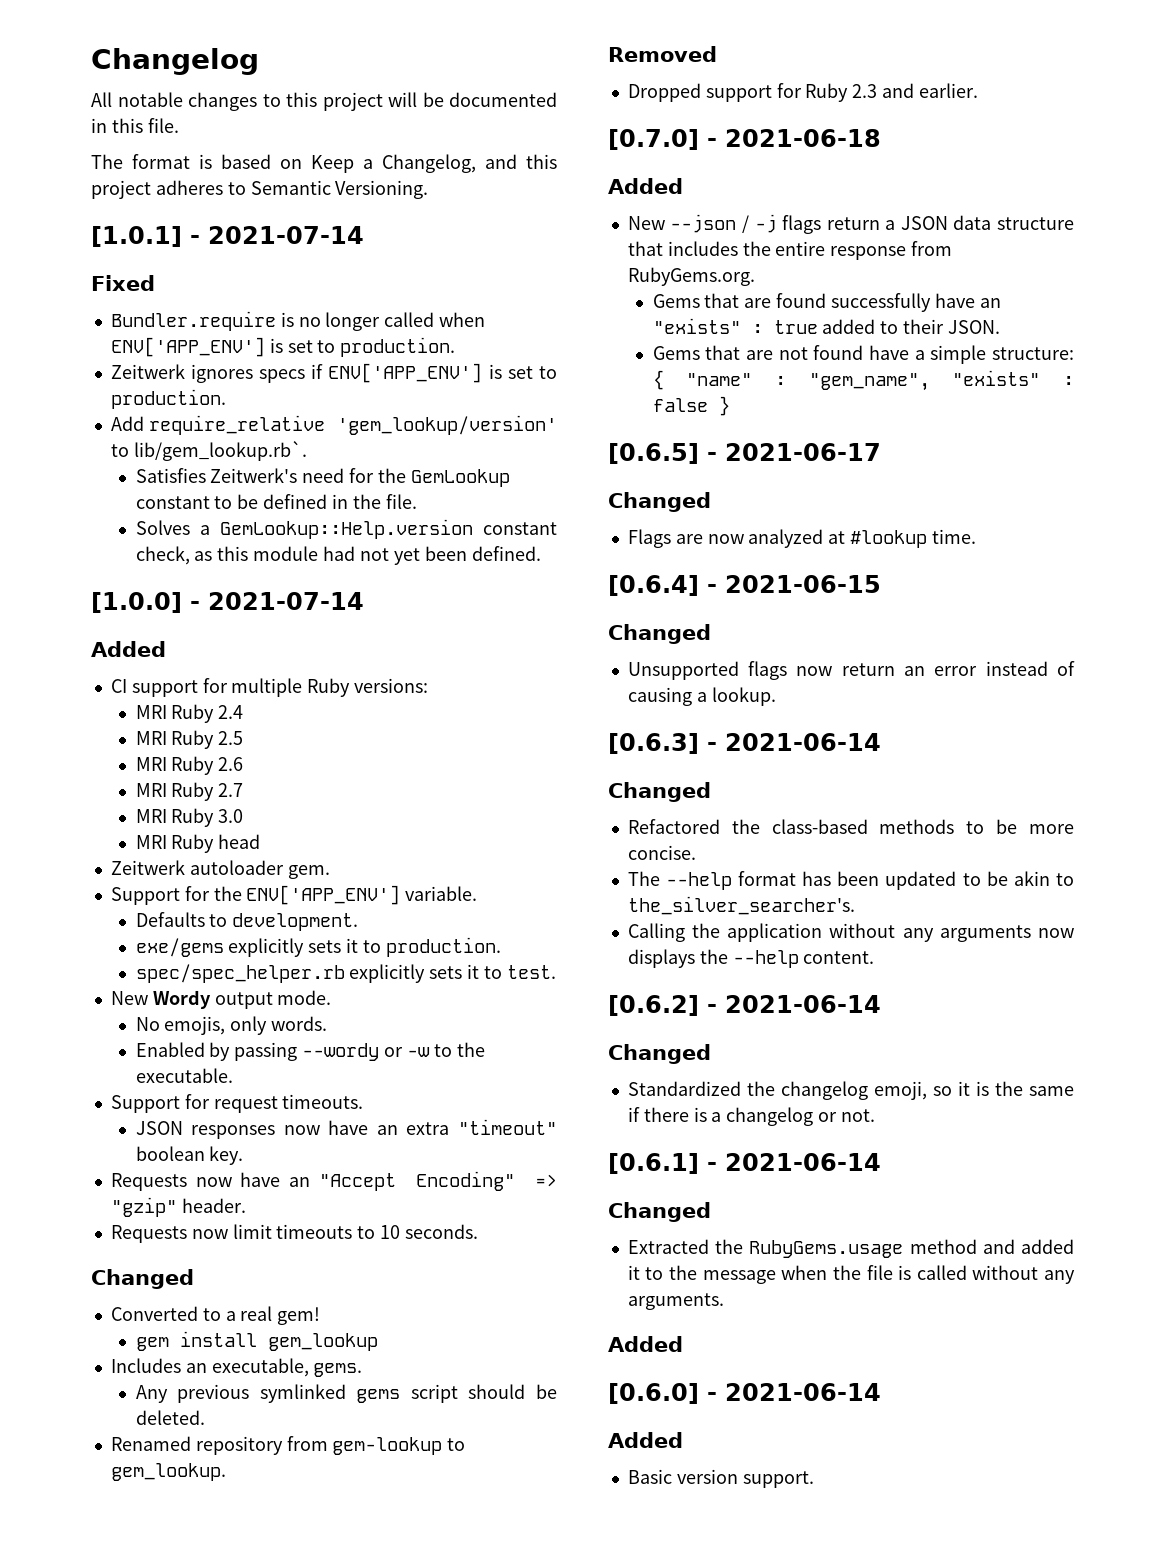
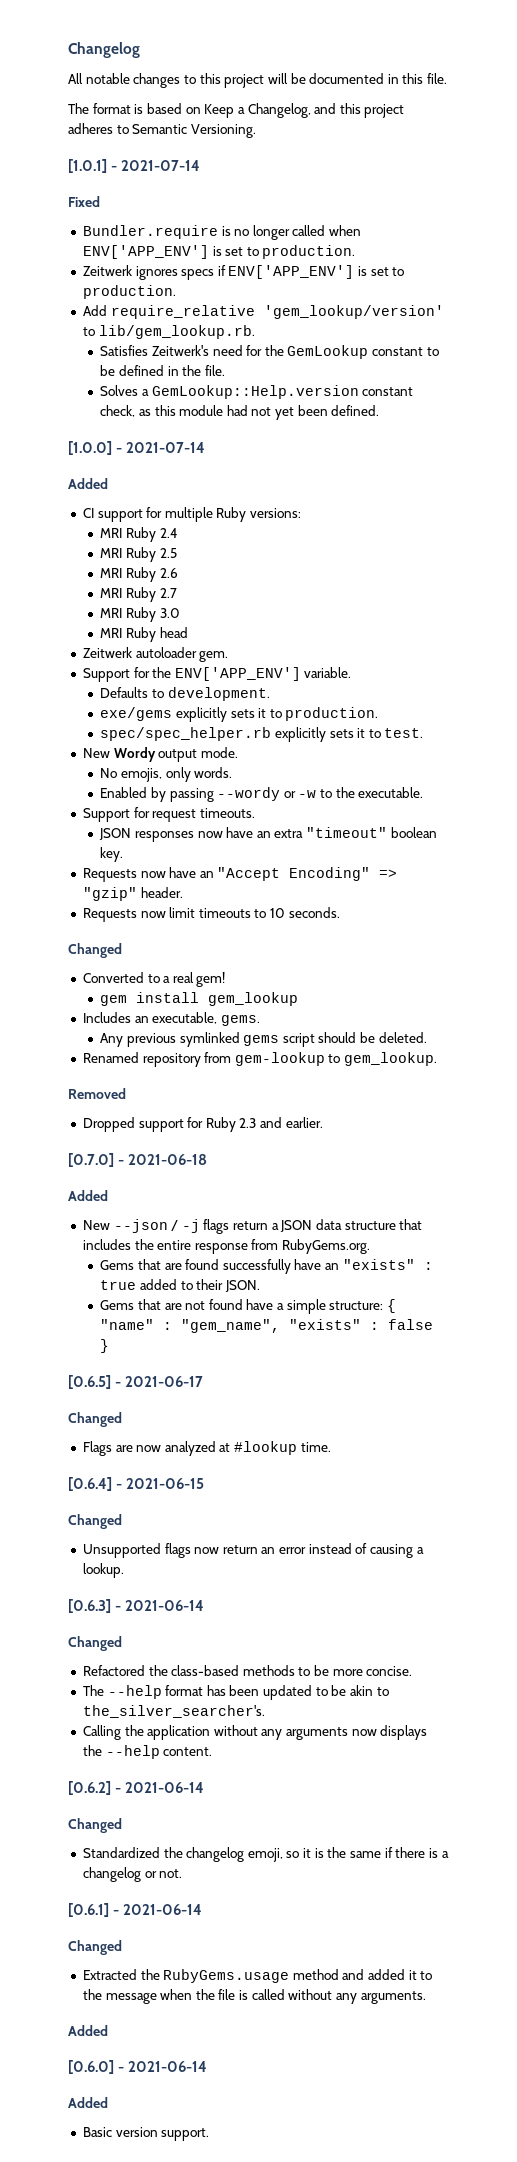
- Add require_relative 'gem_lookup/version' to lib/gem_lookup.rb`.
+ Add require_relative 'gem_lookup/version' to lib/gem_lookup.rb.

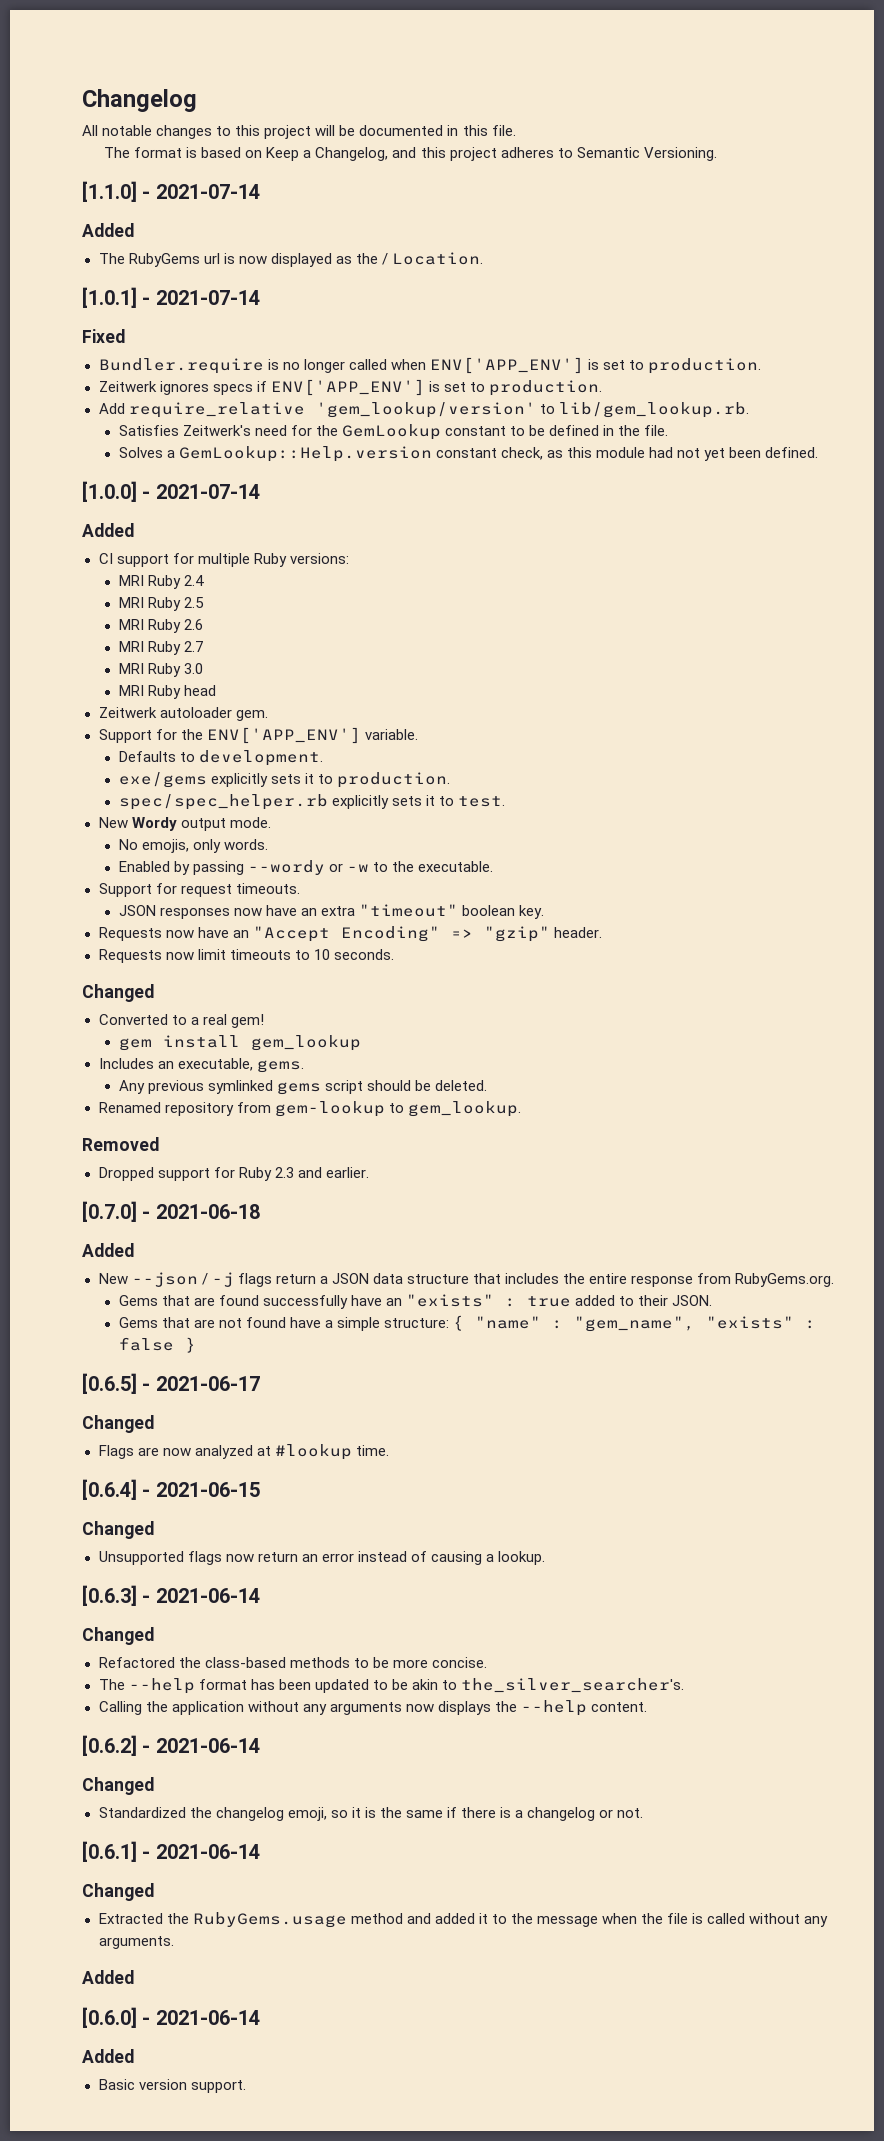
+ [1.1.0] - 2021-07-14
+ Added
+ The RubyGems url is now displayed as the / Location.

